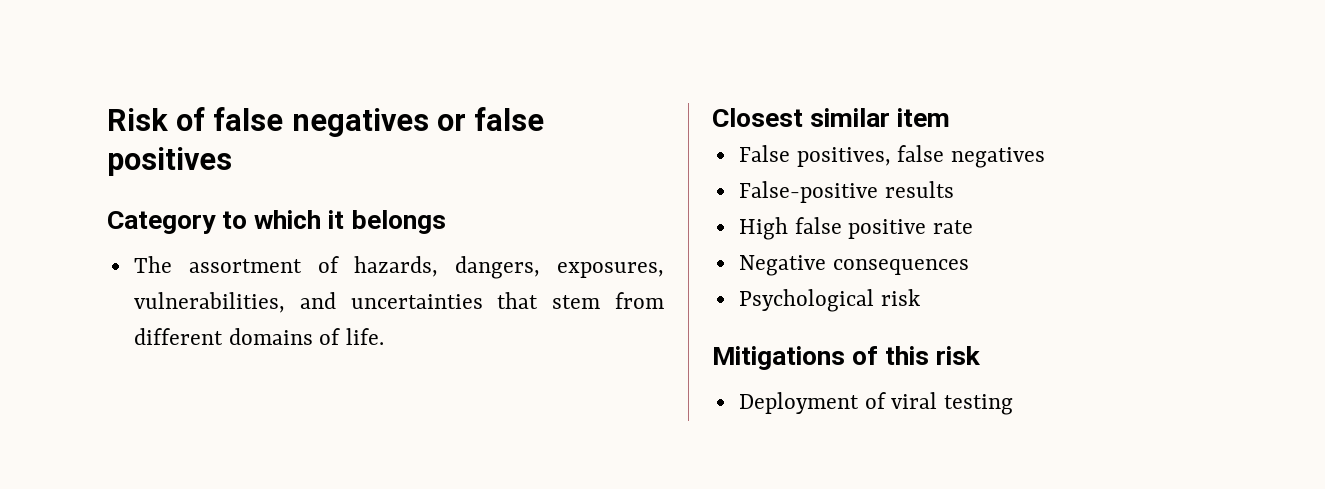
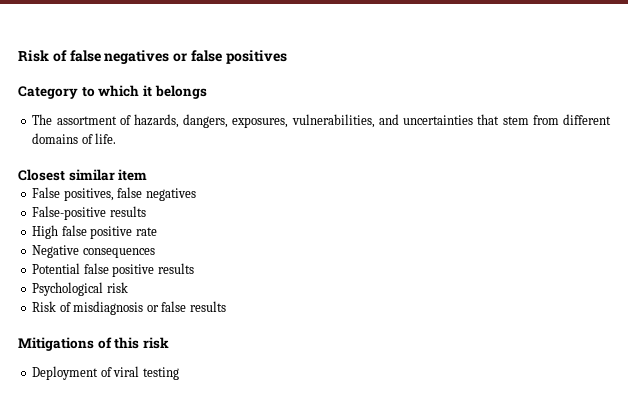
+ Potential false positive results
  Psychological risk
+ Risk of misdiagnosis or false results

